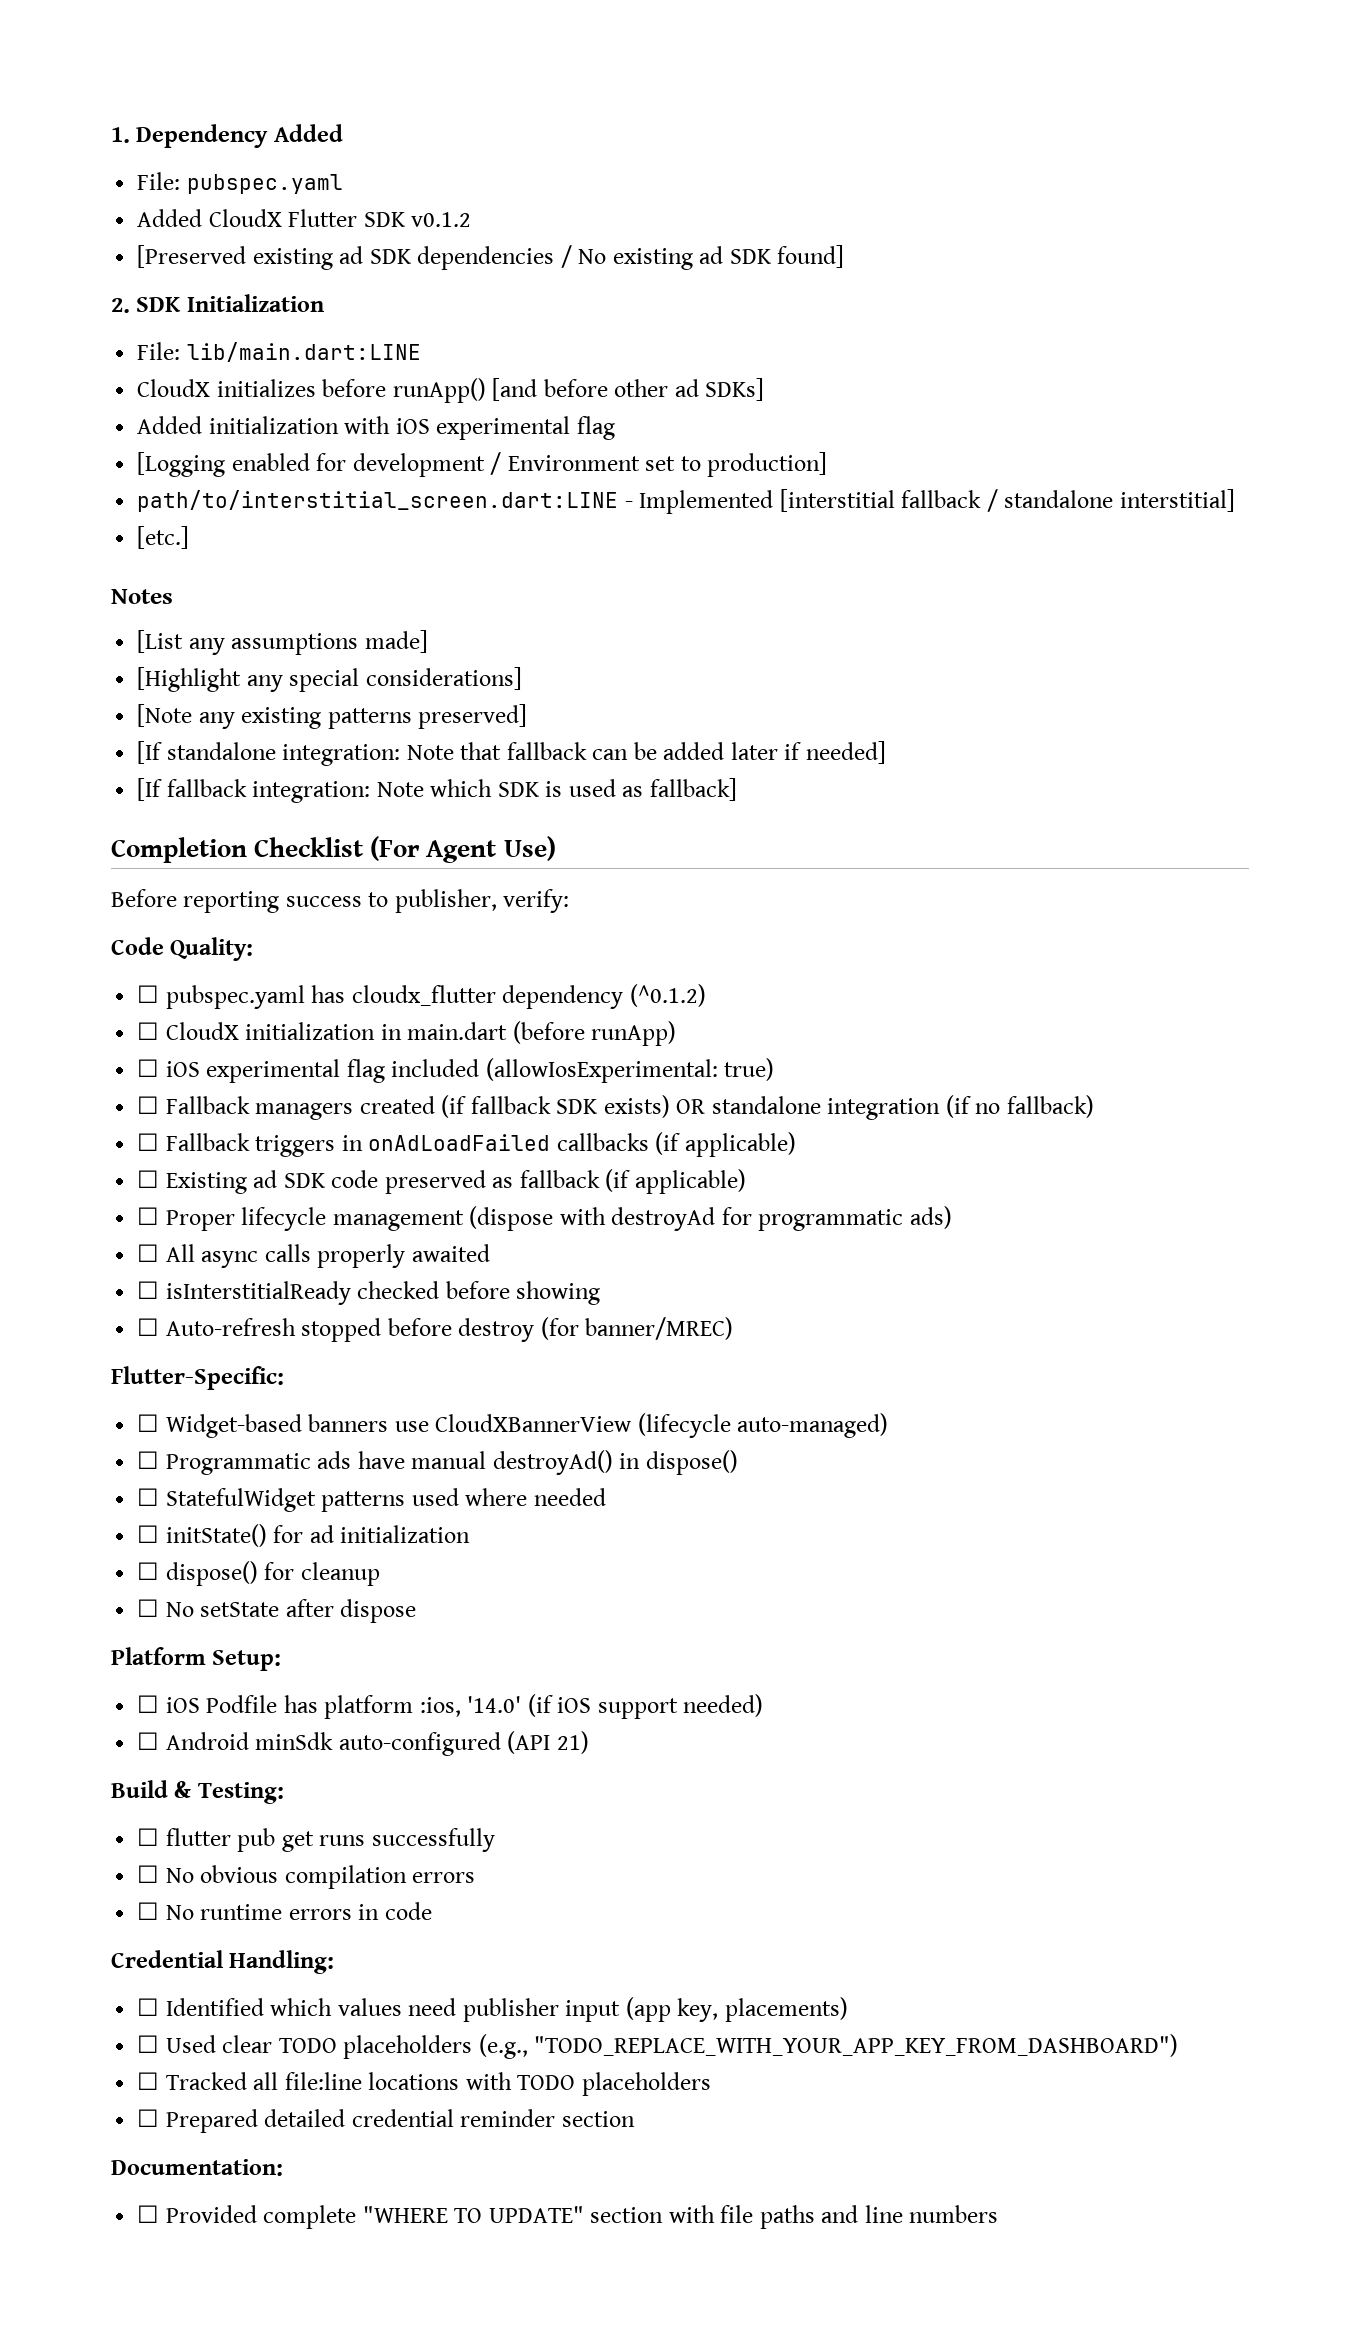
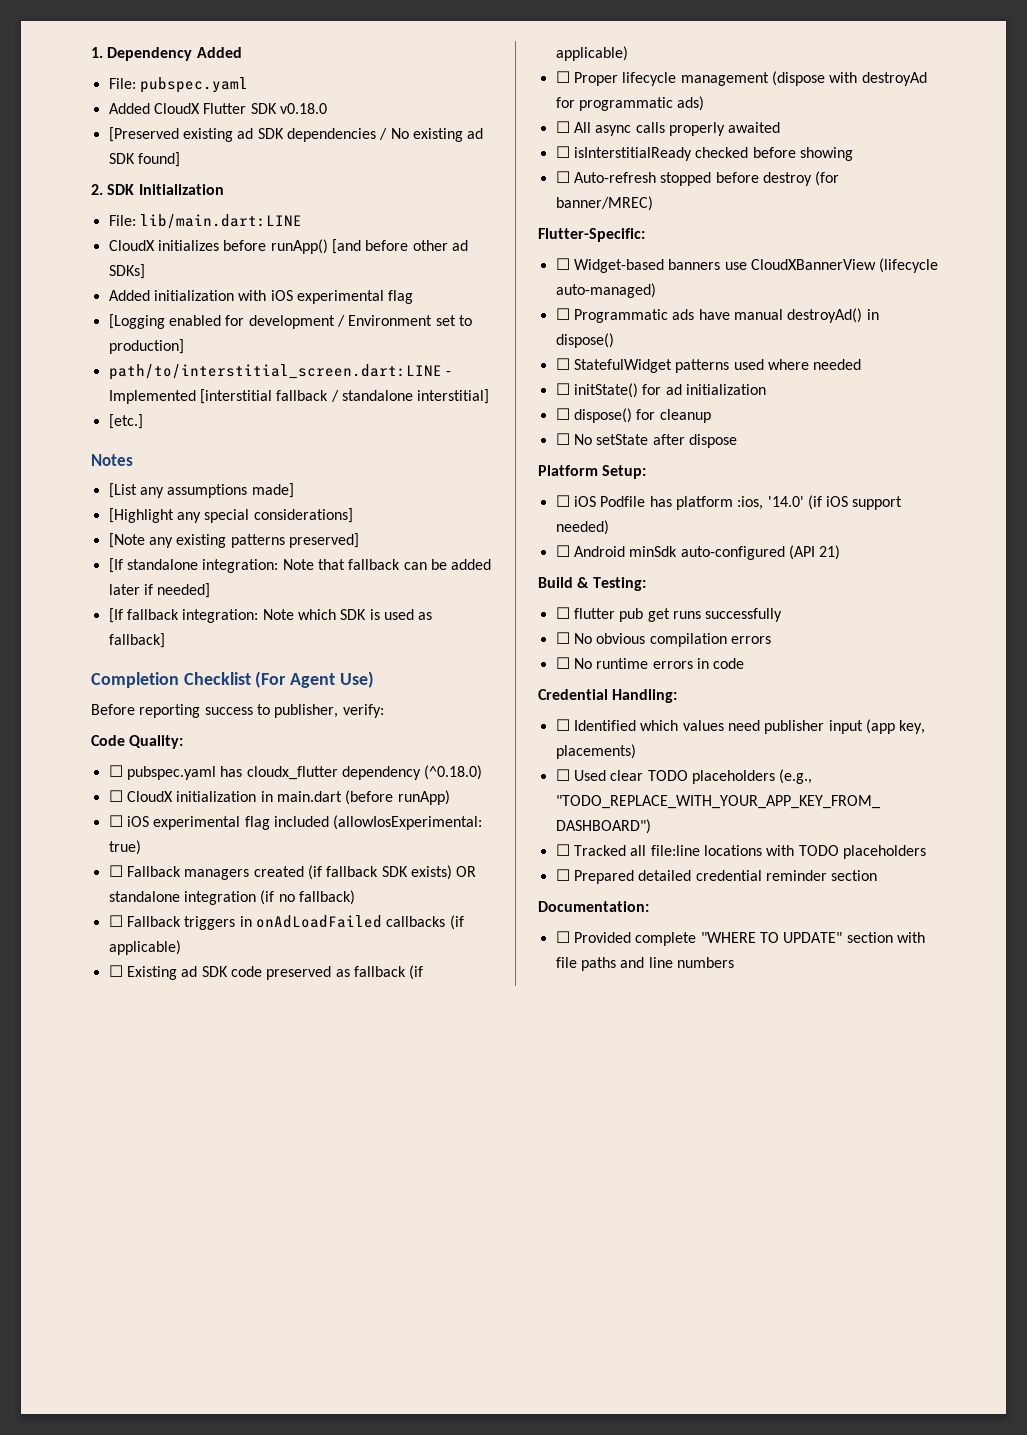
- Added CloudX Flutter SDK v0.1.2
+ Added CloudX Flutter SDK v0.18.0
- ☐ pubspec.yaml has cloudx_flutter dependency (^0.1.2)
+ ☐ pubspec.yaml has cloudx_flutter dependency (^0.18.0)

